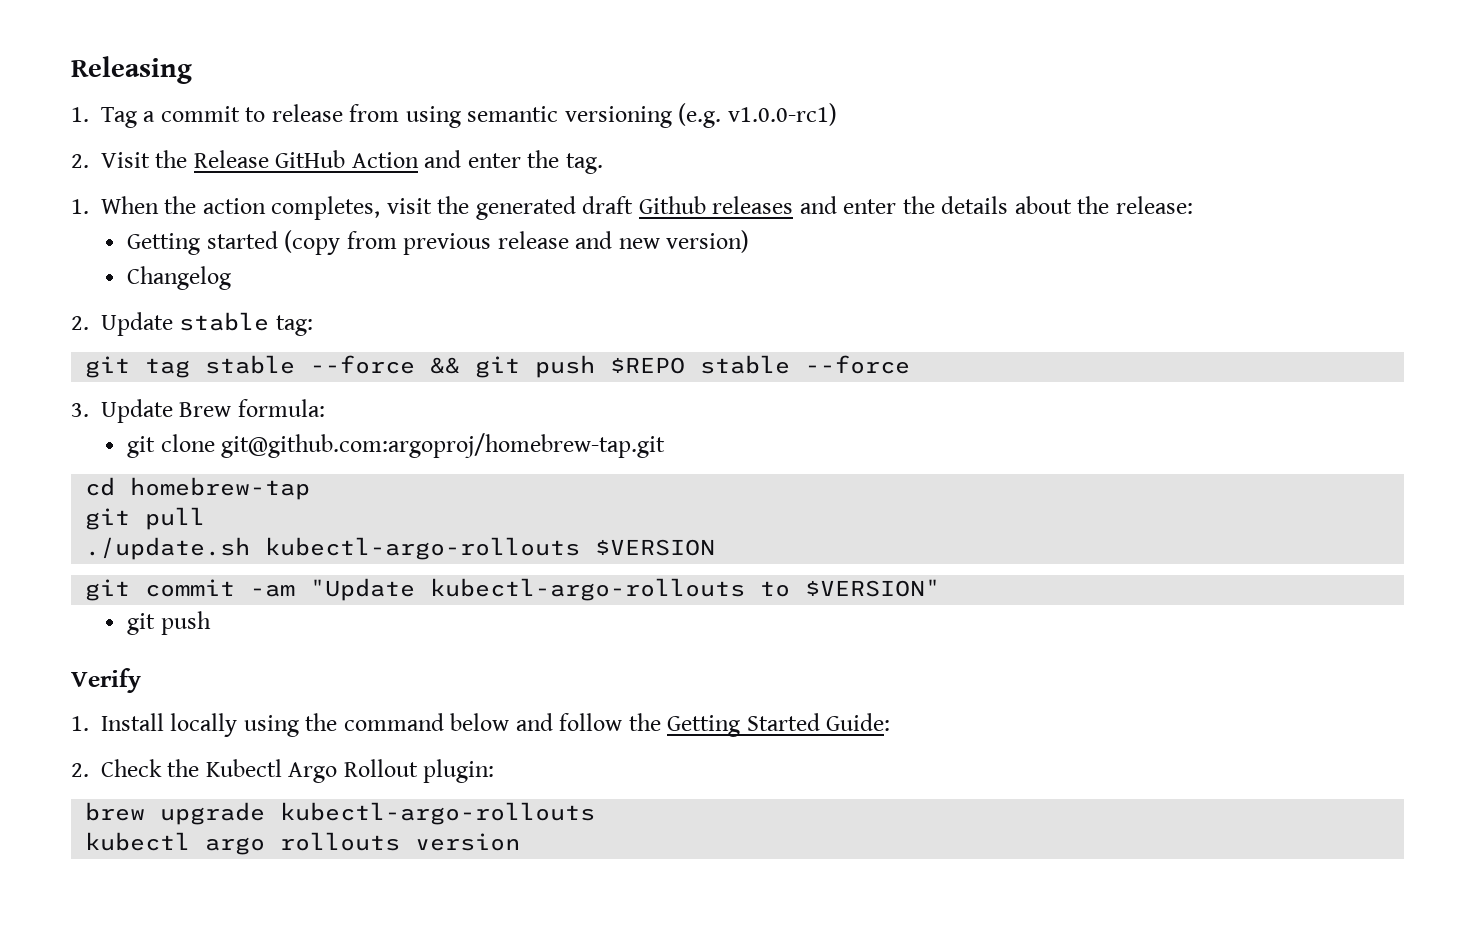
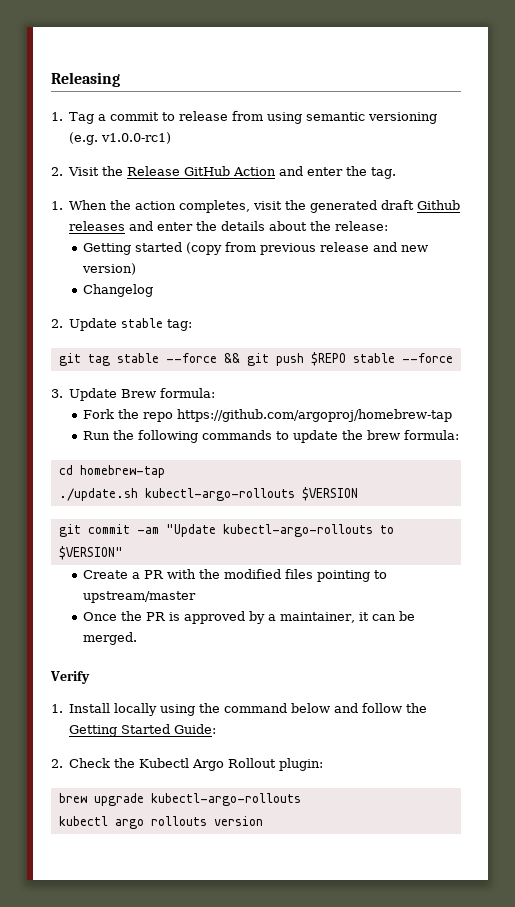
- git clone git@github.com:argoproj/homebrew-tap.git
+ Fork the repo https://github.com/argoproj/homebrew-tap
+ Run the following commands to update the brew formula:
- git pull
  git commit -am "Update kubectl-argo-rollouts to $VERSION"
- git push
+ Create a PR with the modified files pointing to upstream/master
+ Once the PR is approved by a maintainer, it can be merged.

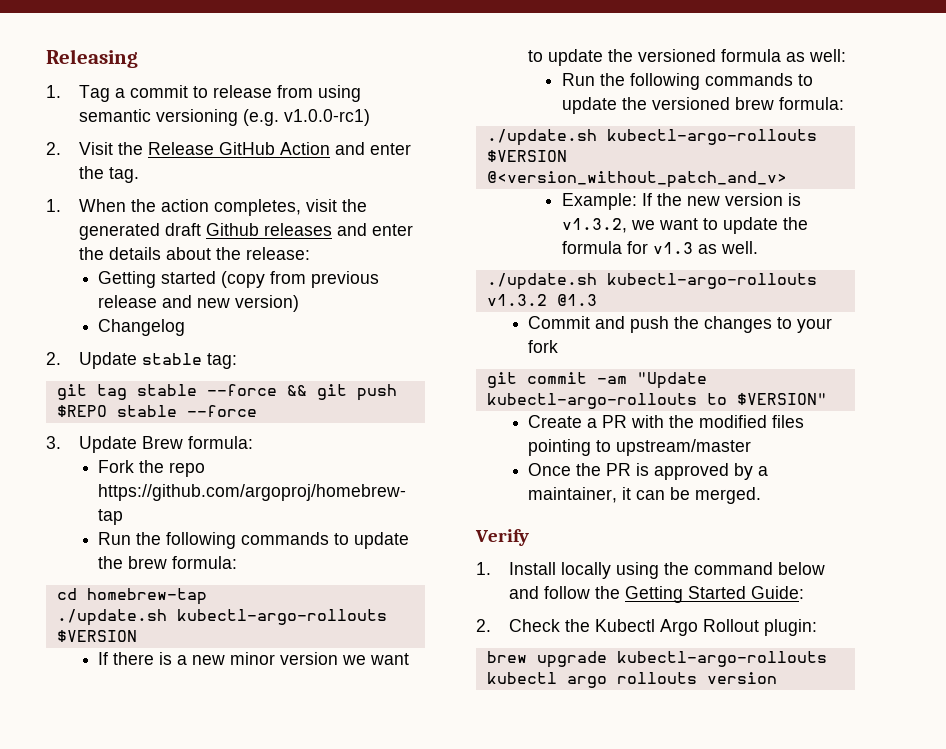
+ If there is a new minor version we want to update the versioned formula as well:
+ Run the following commands to update the versioned brew formula:
+ ./update.sh kubectl-argo-rollouts $VERSION @<version_without_patch_and_v>
+ Example: If the new version is v1.3.2, we want to update the formula for v1.3 as well.
+ ./update.sh kubectl-argo-rollouts v1.3.2 @1.3
+ Commit and push the changes to your fork

